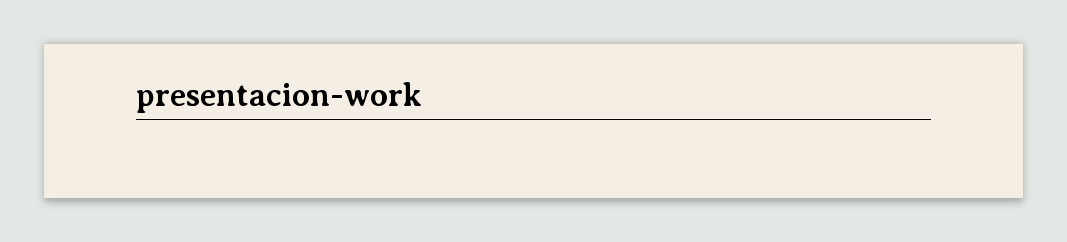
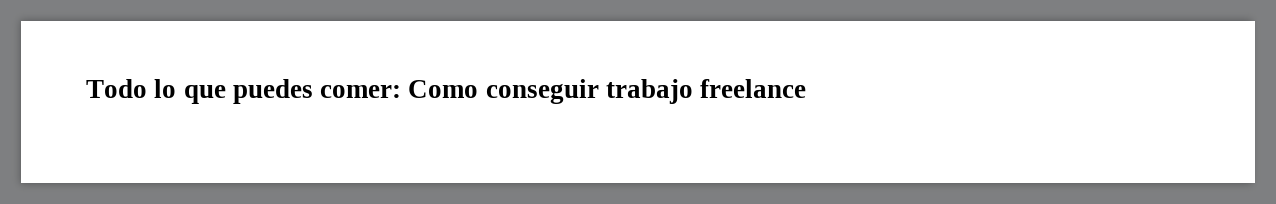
- presentacion-work
+ Todo lo que puedes comer: Como conseguir trabajo freelance

